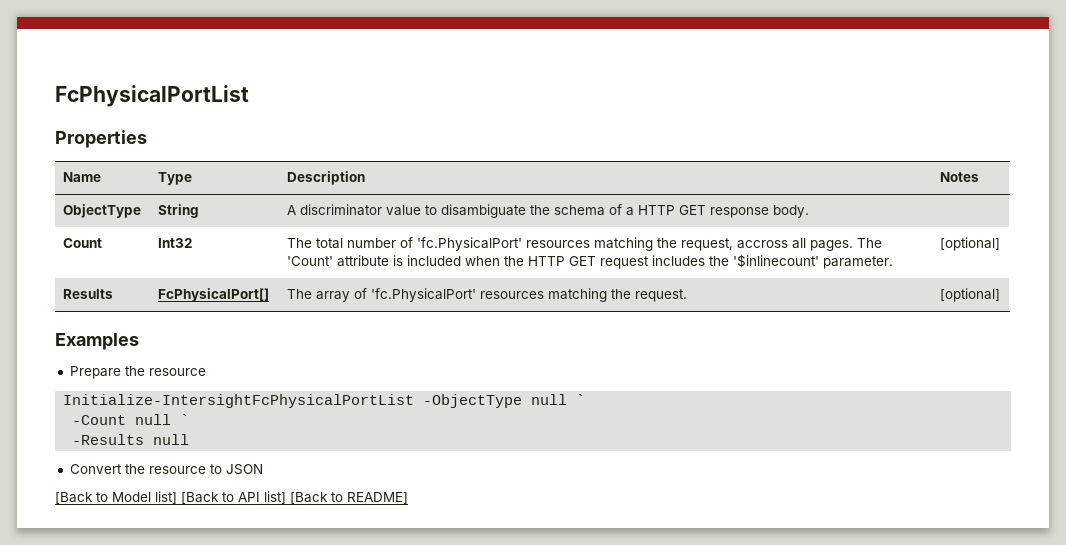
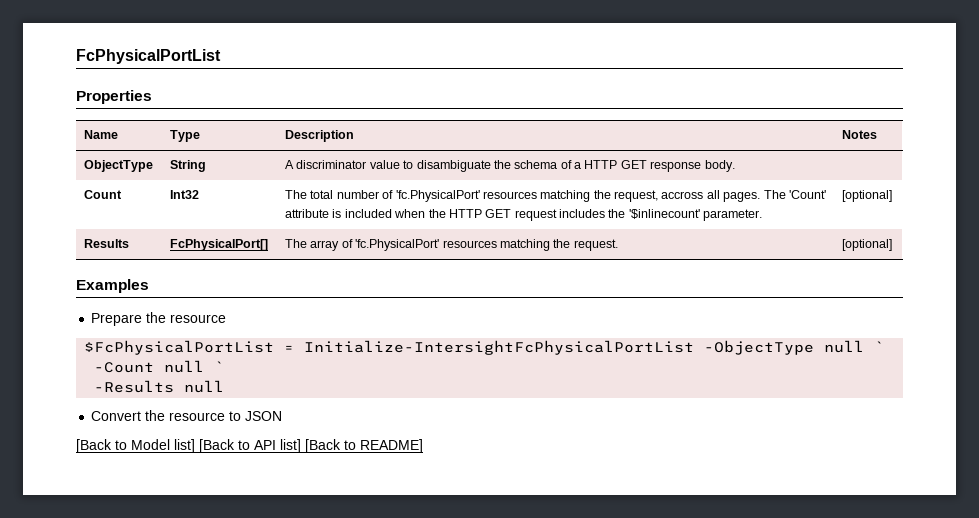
- Initialize-IntersightFcPhysicalPortList -ObjectType null `
+ $FcPhysicalPortList = Initialize-IntersightFcPhysicalPortList -ObjectType null `

